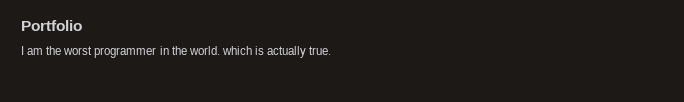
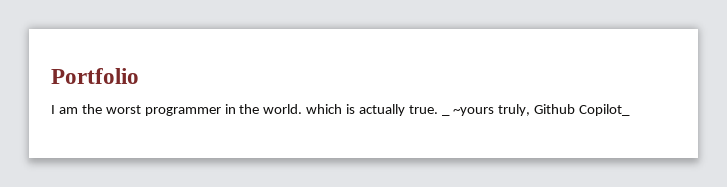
+ _ ~yours truly, Github Copilot_

